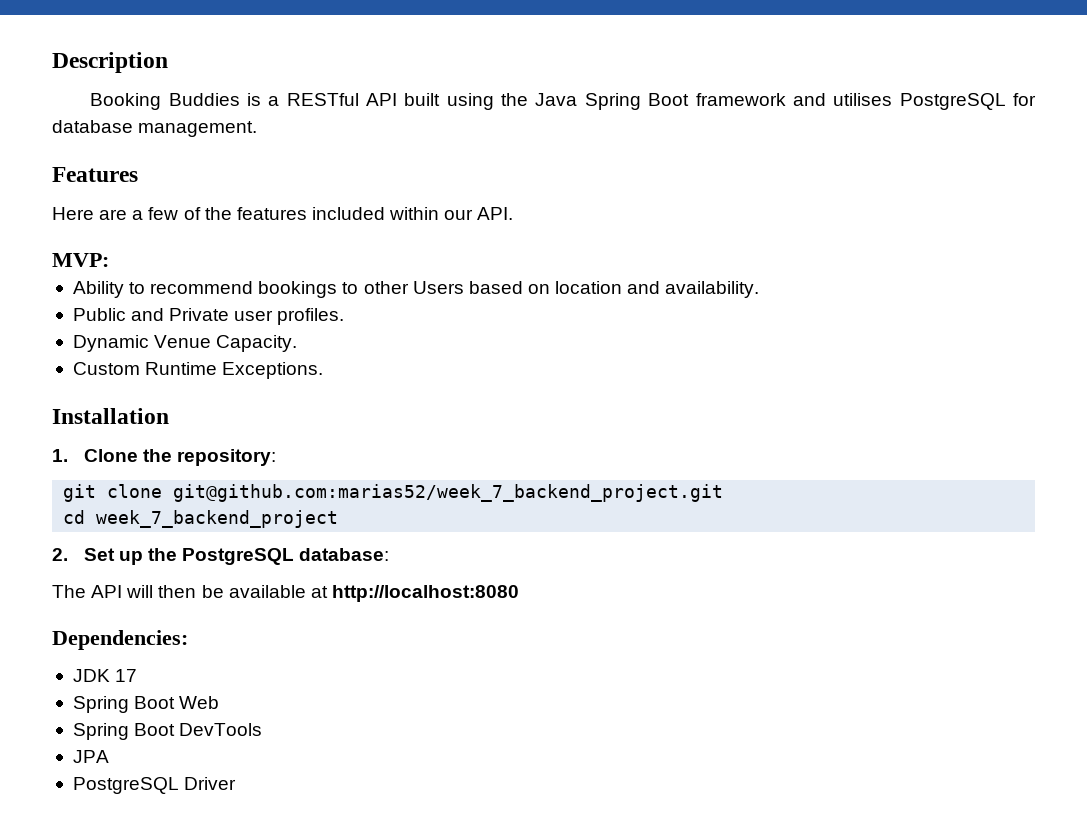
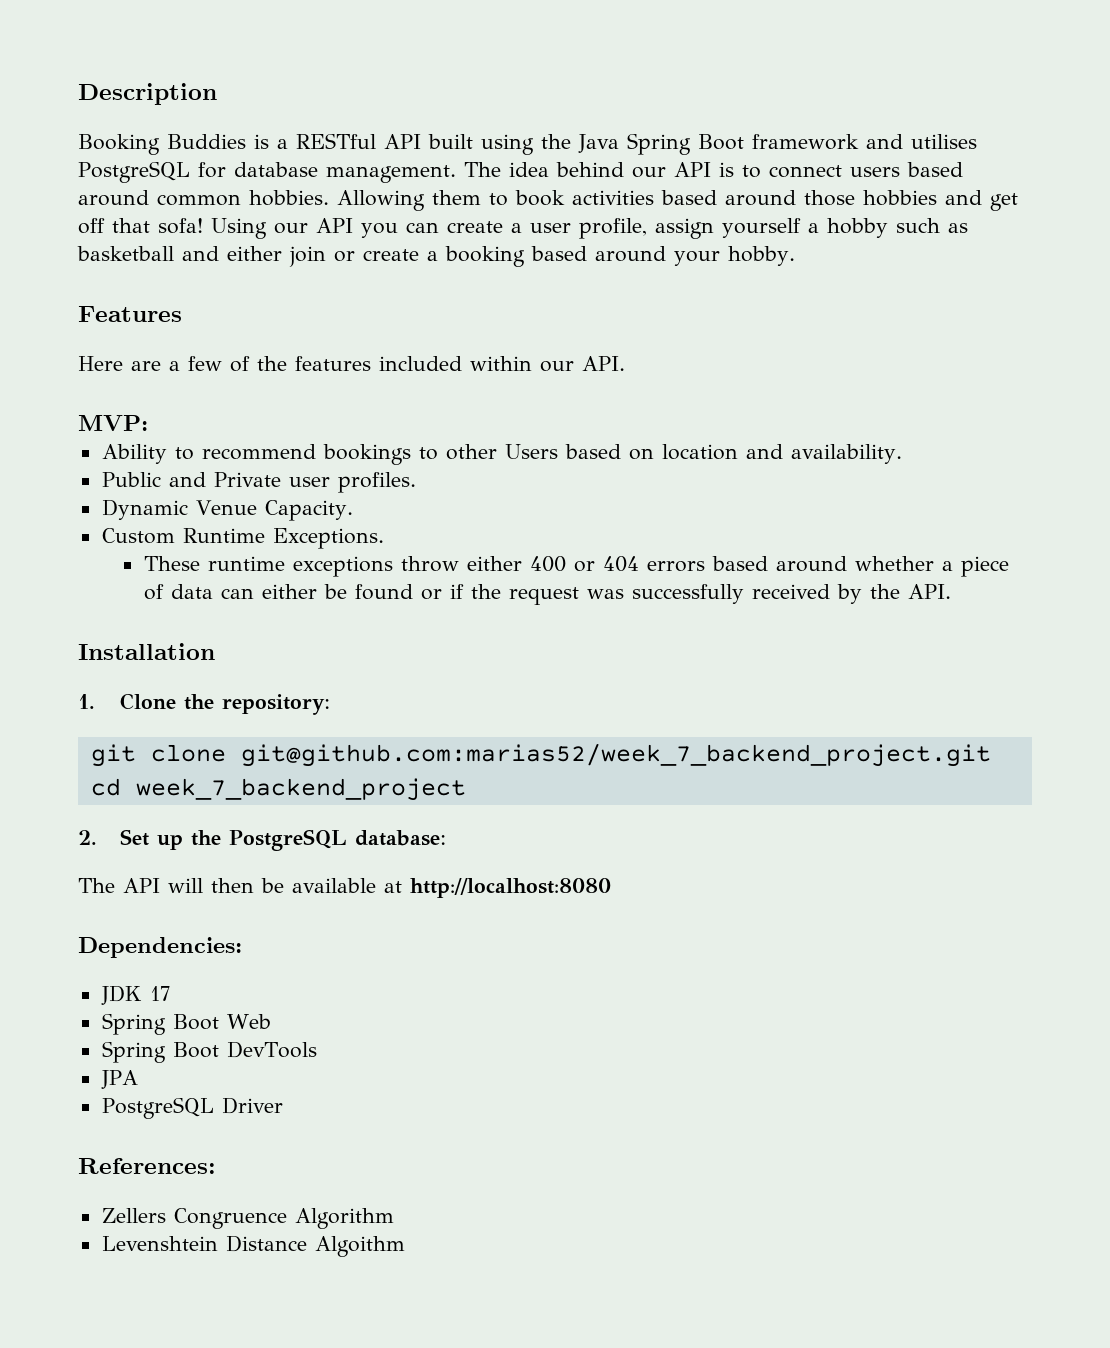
+ The idea behind our API is to connect users based around common hobbies. Allowing them to book activities based around those hobbies and get off that sofa! Using our API you can create a user profile, assign yourself a hobby such as basketball and either join or create a booking based around your hobby.
+ These runtime exceptions throw either 400 or 404 errors based around whether a piece of data can either be found or if the request was successfully received by the API.
+ References:
+ Zellers Congruence Algorithm
+ Levenshtein Distance Algoithm

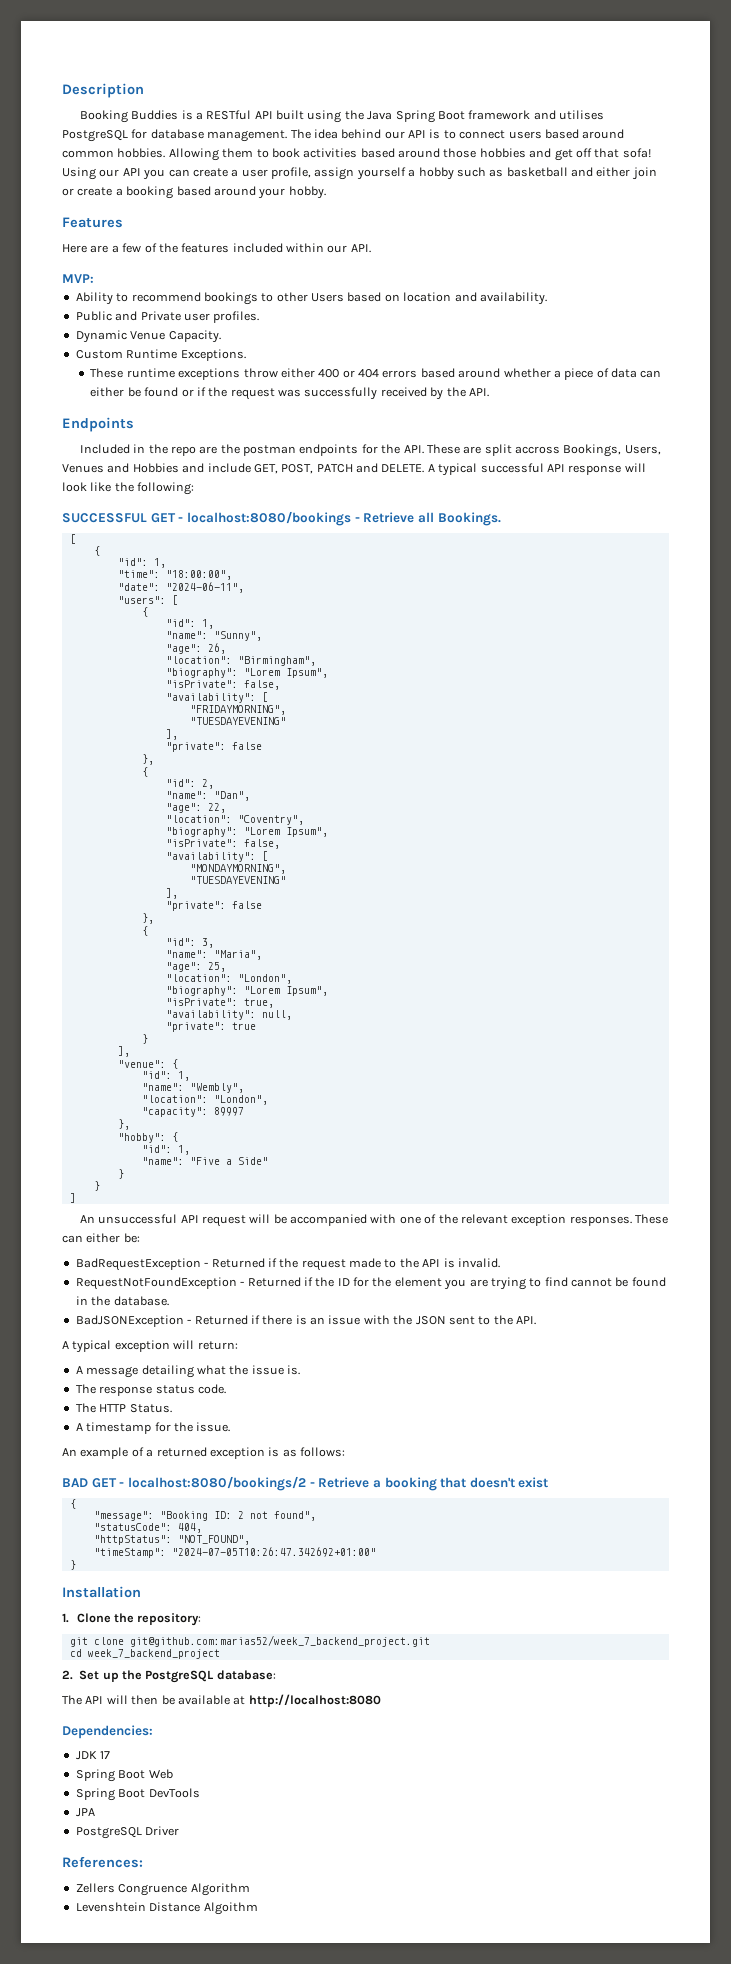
+ Endpoints
+ Included in the repo are the postman endpoints for the API. These are split accross Bookings, Users, Venues and Hobbies and include GET, POST, PATCH and DELETE. A typical successful API response will look like the following:
+ SUCCESSFUL GET - localhost:8080/bookings - Retrieve all Bookings.
+ [
+ {
+ "id": 1,
+ "time": "18:00:00",
+ "date": "2024-06-11",
+ "users": [
+ {
+ "id": 1,
+ "name": "Sunny",
+ "age": 26,
+ "location": "Birmingham",
+ "biography": "Lorem Ipsum",
+ "isPrivate": false,
+ "availability": [
+ "FRIDAYMORNING",
+ "TUESDAYEVENING"
+ ],
+ "private": false
+ },
+ {
+ "id": 2,
+ "name": "Dan",
+ "age": 22,
+ "location": "Coventry",
+ "biography": "Lorem Ipsum",
+ "isPrivate": false,
+ "availability": [
+ "MONDAYMORNING",
+ "TUESDAYEVENING"
+ ],
+ "private": false
+ },
+ {
+ "id": 3,
+ "name": "Maria",
+ "age": 25,
+ "location": "London",
+ "biography": "Lorem Ipsum",
+ "isPrivate": true,
+ "availability": null,
+ "private": true
+ }
+ ],
+ "venue": {
+ "id": 1,
+ "name": "Wembly",
+ "location": "London",
+ "capacity": 89997
+ },
+ "hobby": {
+ "id": 1,
+ "name": "Five a Side"
+ }
+ }
+ ]
+ An unsuccessful API request will be accompanied with one of the relevant exception responses. These can either be:
+ BadRequestException - Returned if the request made to the API is invalid.
+ RequestNotFoundException - Returned if the ID for the element you are trying to find cannot be found in the database.
+ BadJSONException - Returned if there is an issue with the JSON sent to the API.
+ A typical exception will return:
+ A message detailing what the issue is.
+ The response status code.
+ The HTTP Status.
+ A timestamp for the issue.
+ An example of a returned exception is as follows:
+ BAD GET - localhost:8080/bookings/2 - Retrieve a booking that doesn't exist
+ {
+ "message": "Booking ID: 2 not found",
+ "statusCode": 404,
+ "httpStatus": "NOT_FOUND",
+ "timeStamp": "2024-07-05T10:26:47.342692+01:00"
+ }

